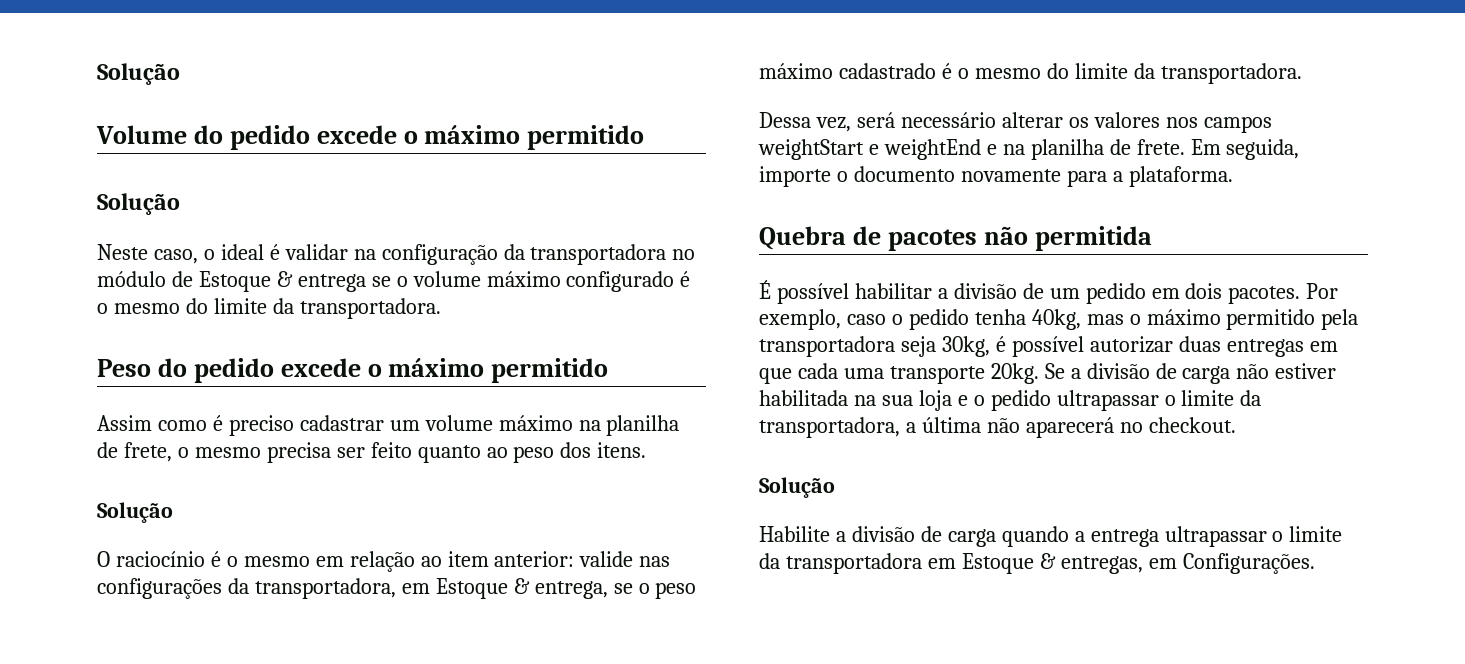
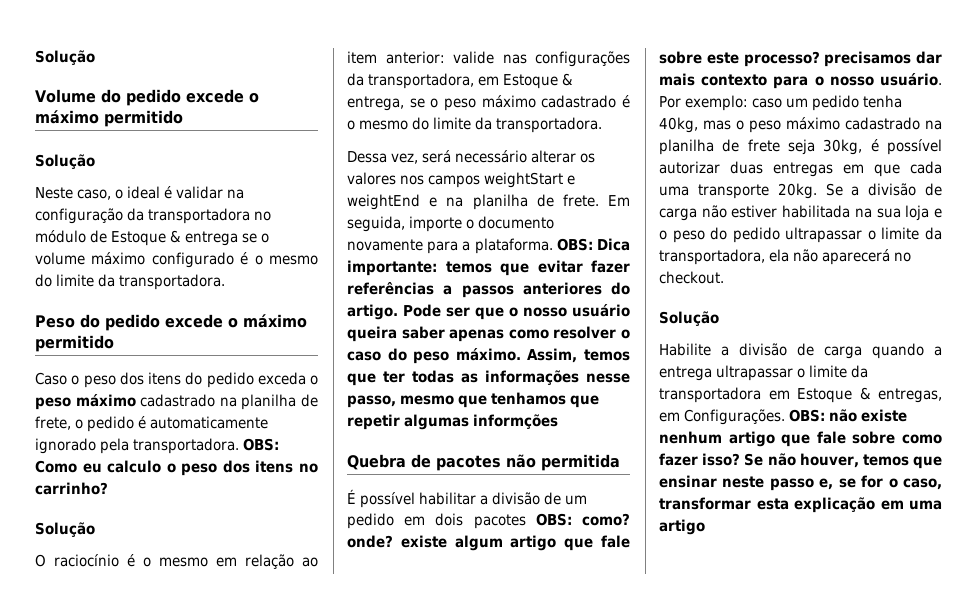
- Assim como é preciso cadastrar um volume máximo na planilha de frete, o mesmo precisa ser feito quanto ao peso dos itens.
+ Caso o peso dos itens do pedido exceda o peso máximo cadastrado na planilha de frete, o pedido é automaticamente ignorado pela transportadora. OBS: Como eu calculo o peso dos itens no carrinho?
+ OBS: Dica importante: temos que evitar fazer referências a passos anteriores do artigo. Pode ser que o nosso usuário queira saber apenas como resolver o caso do peso máximo. Assim, temos que ter todas as informações nesse passo, mesmo que tenhamos que repetir algumas informções
- É possível habilitar a divisão de um pedido em dois pacotes. Por exemplo, caso o pedido tenha 40kg, mas o máximo permitido pela transportadora seja 30kg, é possível autorizar duas entregas em que cada uma transporte 20kg.
+ É possível habilitar a divisão de um pedido em dois pacotes OBS: como? onde? existe algum artigo que fale sobre este processo? precisamos dar mais contexto para o nosso usuário. Por exemplo: caso um pedido tenha 40kg, mas o peso máximo cadastrado na planilha de frete seja 30kg, é possível autorizar duas entregas em que cada uma transporte 20kg.
- Se a divisão de carga não estiver habilitada na sua loja e o pedido ultrapassar o limite da transportadora, a última não aparecerá no checkout.
+ Se a divisão de carga não estiver habilitada na sua loja e o peso do pedido ultrapassar o limite da transportadora, ela não aparecerá no checkout.
+ OBS: não existe nenhum artigo que fale sobre como fazer isso? Se não houver, temos que ensinar neste passo e, se for o caso, transformar esta explicação em uma artigo

